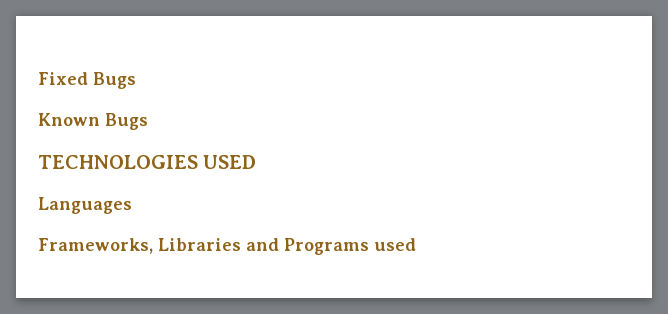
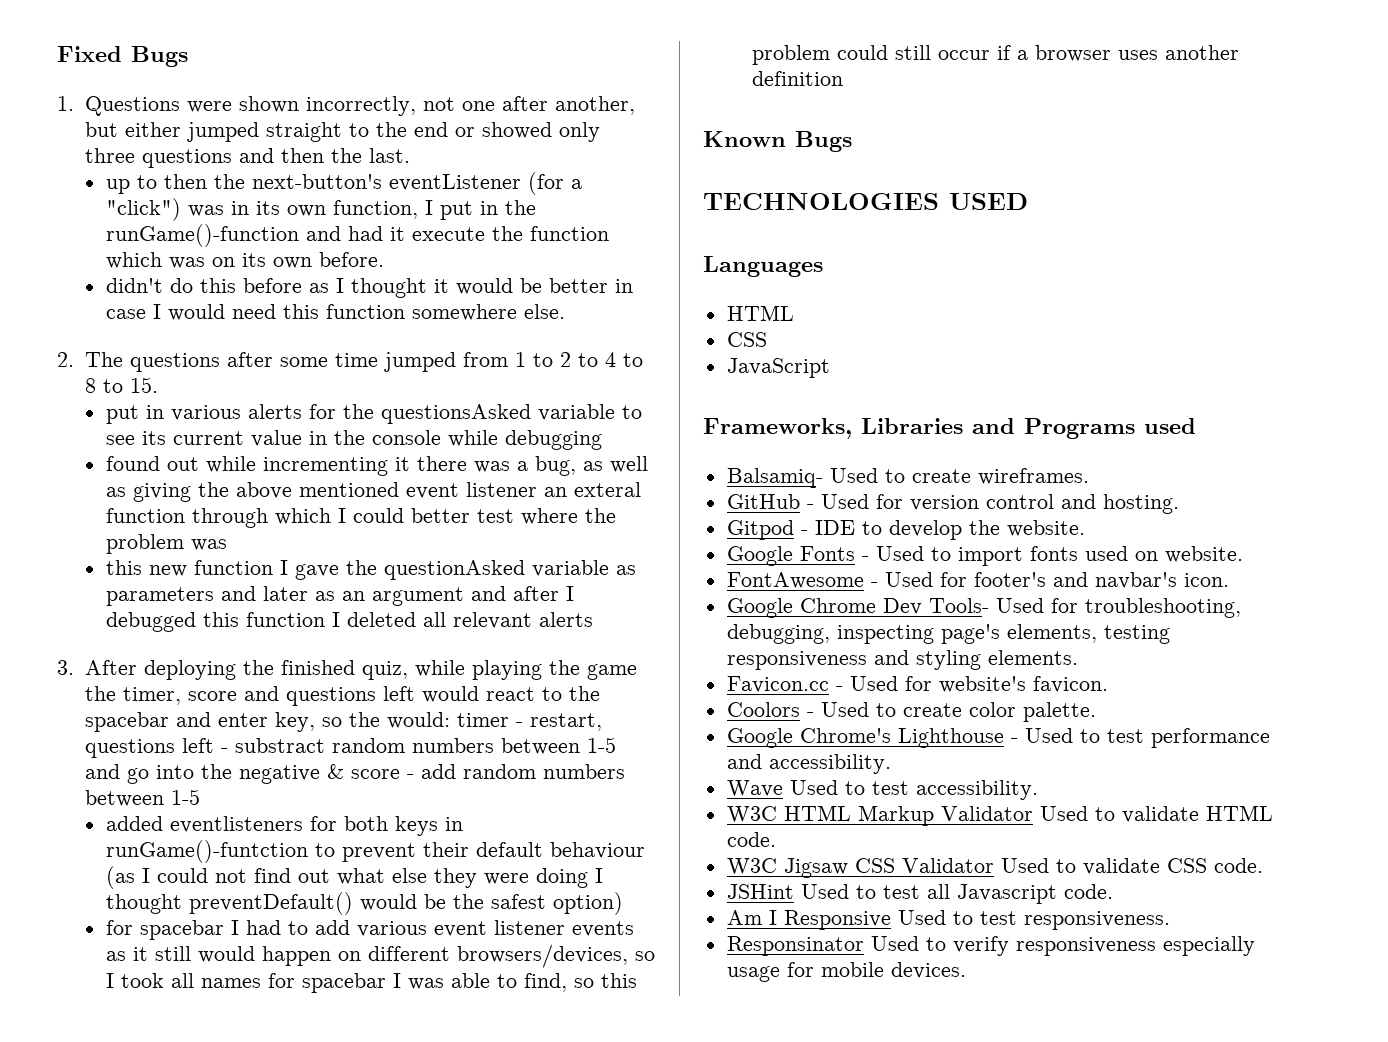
+ 1. Questions were shown incorrectly, not one after another, but either jumped straight to the end or showed only three questions and then the last.
+ up to then the next-button's eventListener (for a "click") was in its own function, I put in the runGame()-function and had it execute the function which was on its own before.
+ didn't do this before as I thought it would be better in case I would need this function somewhere else.
+ 2. The questions after some time jumped from 1 to 2 to 4 to 8 to 15.
+ put in various alerts for the questionsAsked variable to see its current value in the console while debugging
+ found out while incrementing it there was a bug, as well as giving the above mentioned event listener an exteral function through which I could better test where the problem was
+ this new function I gave the questionAsked variable as parameters and later as an argument and after I debugged this function I deleted all relevant alerts
+ 3. After deploying the finished quiz, while playing the game the timer, score and questions left would react to the spacebar and enter key, so the would: timer - restart, questions left - substract random numbers between 1-5 and go into the negative & score - add random numbers between 1-5
+ added eventlisteners for both keys in runGame()-funtction to prevent their default behaviour (as I could not find out what else they were doing I thought preventDefault() would be the safest option)
+ for spacebar I had to add various event listener events as it still would happen on different browsers/devices, so I took all names for spacebar I was able to find, so this problem could still occur if a browser uses another definition
  Languages
+ HTML
+ CSS
+ JavaScript
+ Balsamiq- Used to create wireframes.
+ GitHub - Used for version control and hosting.
+ Gitpod - IDE to develop the website.
+ Google Fonts - Used to import fonts used on website.
+ FontAwesome - Used for footer's and navbar's icon.
+ Google Chrome Dev Tools- Used for troubleshooting, debugging, inspecting page's elements, testing responsiveness and styling elements.
+ Favicon.cc - Used for website's favicon.
+ Coolors - Used to create color palette.
+ Google Chrome's Lighthouse - Used to test performance and accessibility.
+ Wave Used to test accessibility.
+ W3C HTML Markup Validator Used to validate HTML code.
+ W3C Jigsaw CSS Validator Used to validate CSS code.
+ JSHint Used to test all Javascript code.
+ Am I Responsive Used to test responsiveness.
+ Responsinator Used to verify responsiveness especially usage for mobile devices.

